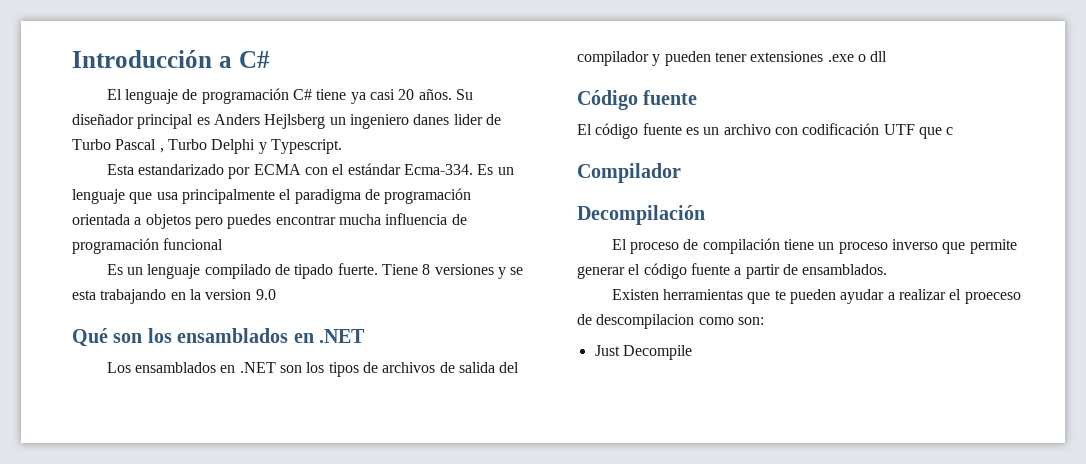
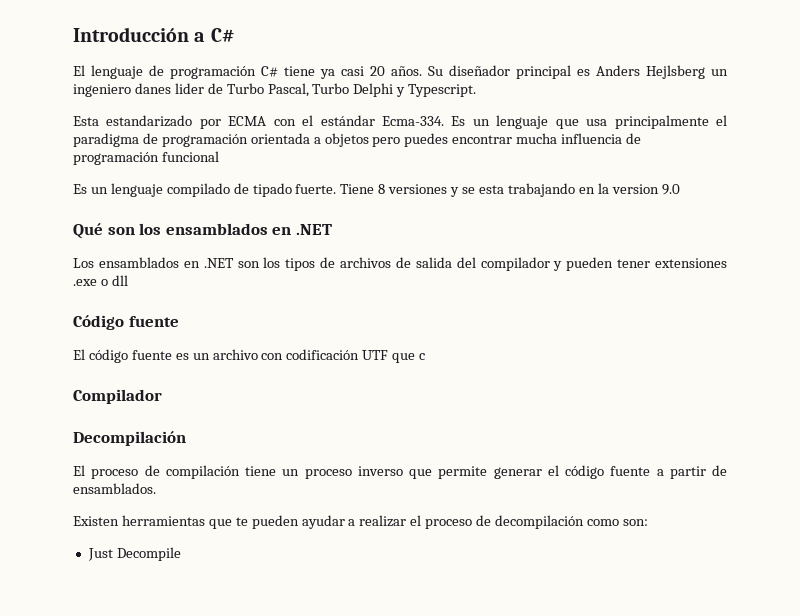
- Su diseñador principal es Anders Hejlsberg un ingeniero danes lider de Turbo Pascal , Turbo Delphi y Typescript.
+ Su diseñador principal es Anders Hejlsberg un ingeniero danes lider de Turbo Pascal, Turbo Delphi y Typescript.
- Existen herramientas que te pueden ayudar a realizar el proeceso de descompilacion como son:
+ Existen herramientas que te pueden ayudar a realizar el proceso de decompilación como son:

